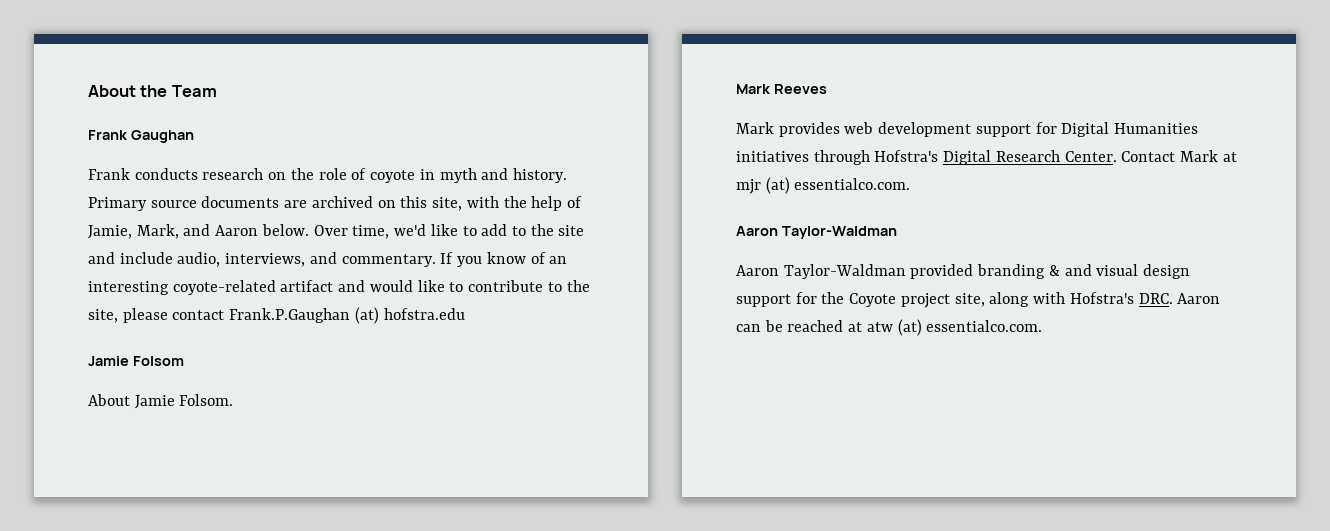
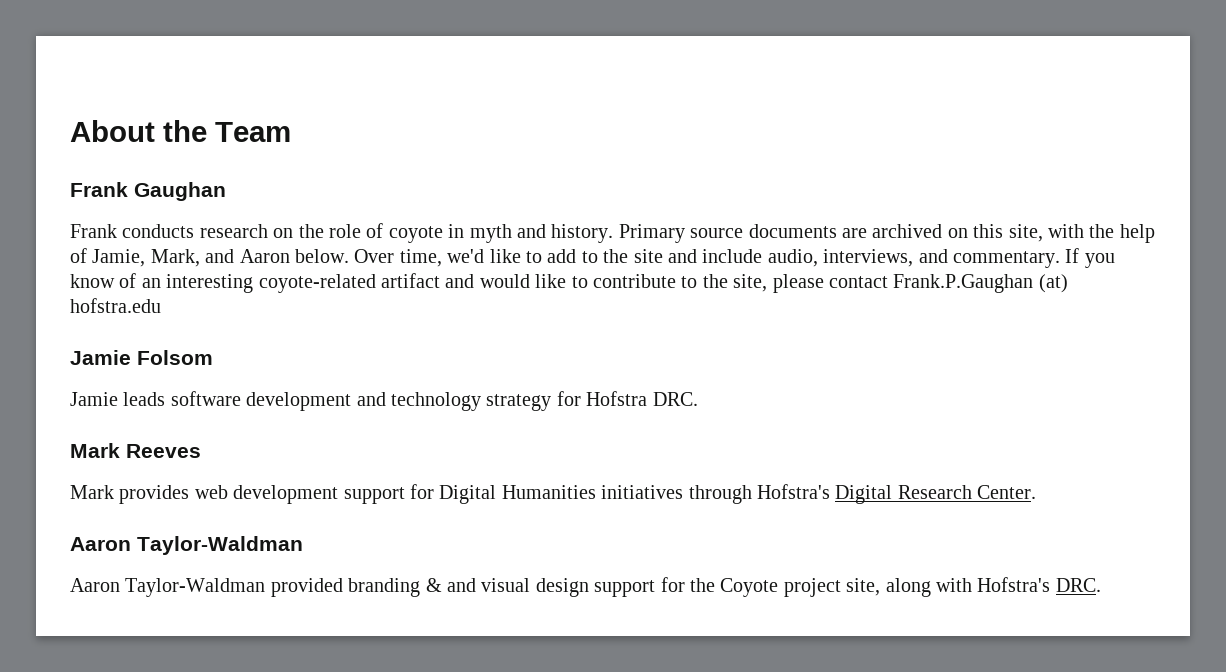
- About Jamie Folsom.
+ Jamie leads software development and technology strategy for Hofstra DRC.
- Contact Mark at mjr (at) essentialco.com.
- Aaron Taylor-Waldman provided branding & and visual design support for the Coyote project site, along with Hofstra's DRC. Aaron can be reached at atw (at) essentialco.com.
+ Aaron Taylor-Waldman provided branding & and visual design support for the Coyote project site, along with Hofstra's DRC.

